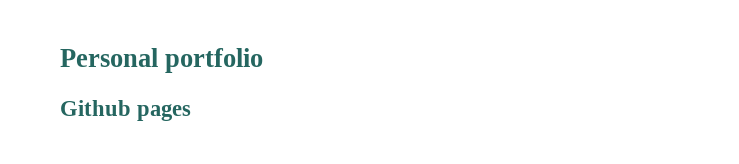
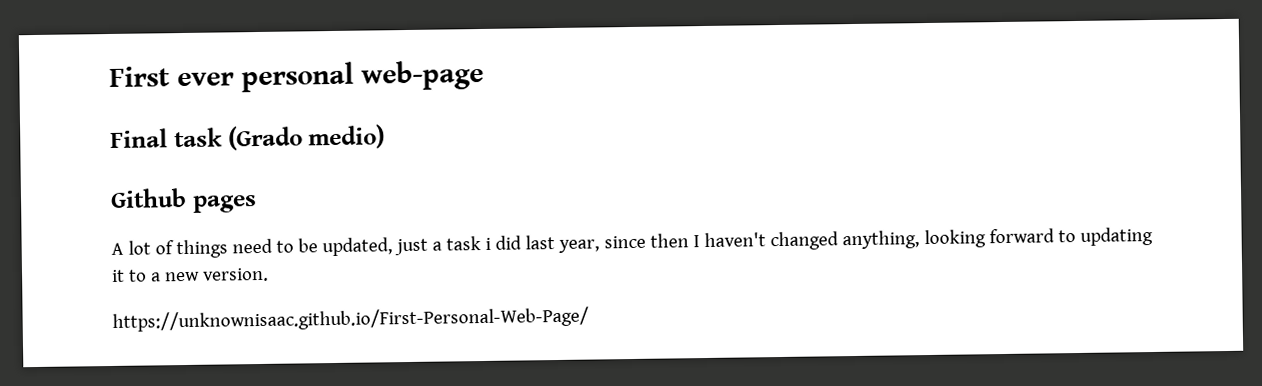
- Personal portfolio
+ First ever personal web-page
+ Final task (Grado medio)
  Github pages
+ A lot of things need to be updated, just a task i did last year, since then I haven't changed anything, looking forward to updating it to a new version.
+ https://unknownisaac.github.io/First-Personal-Web-Page/

